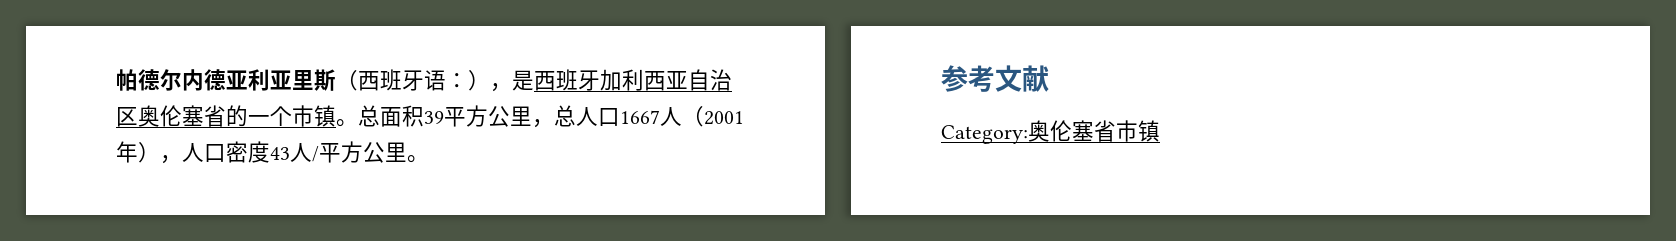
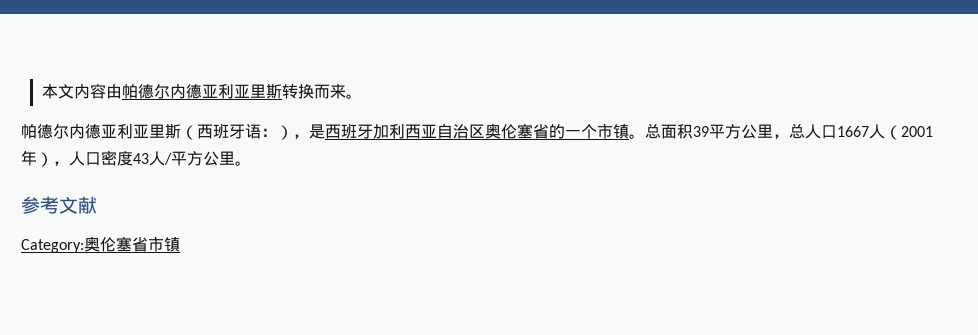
+ 本文内容由帕德尔内德亚利亚里斯转换而来。

